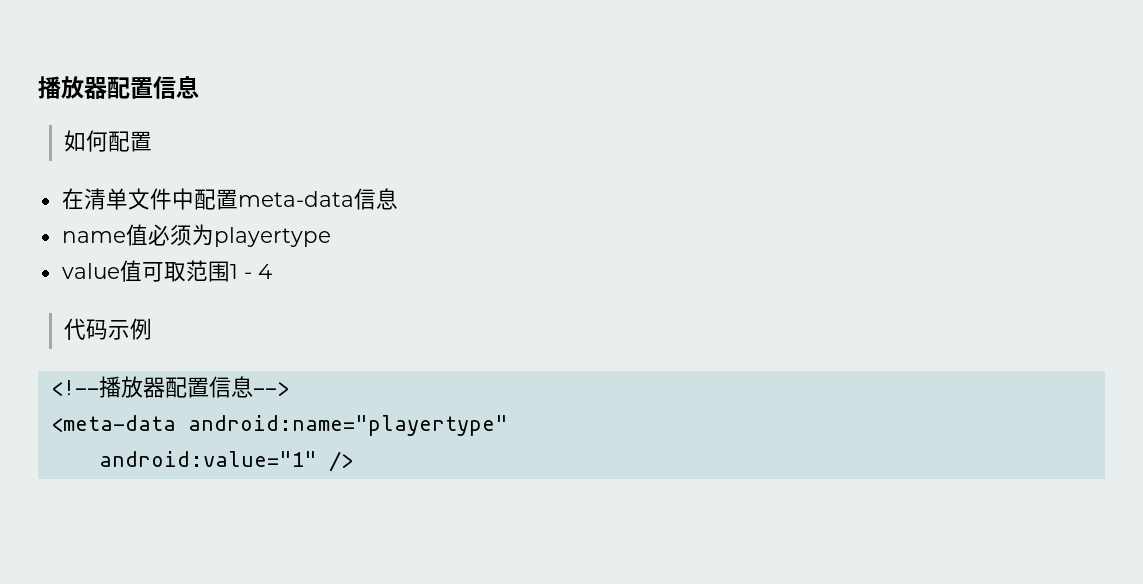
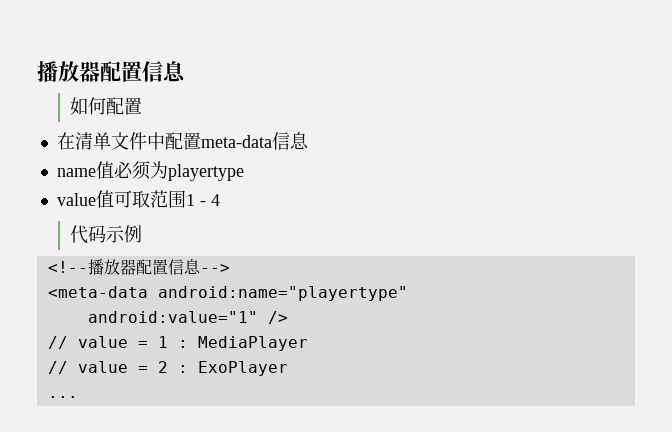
+ // value = 1 : MediaPlayer
+ // value = 2 : ExoPlayer
+ ...

